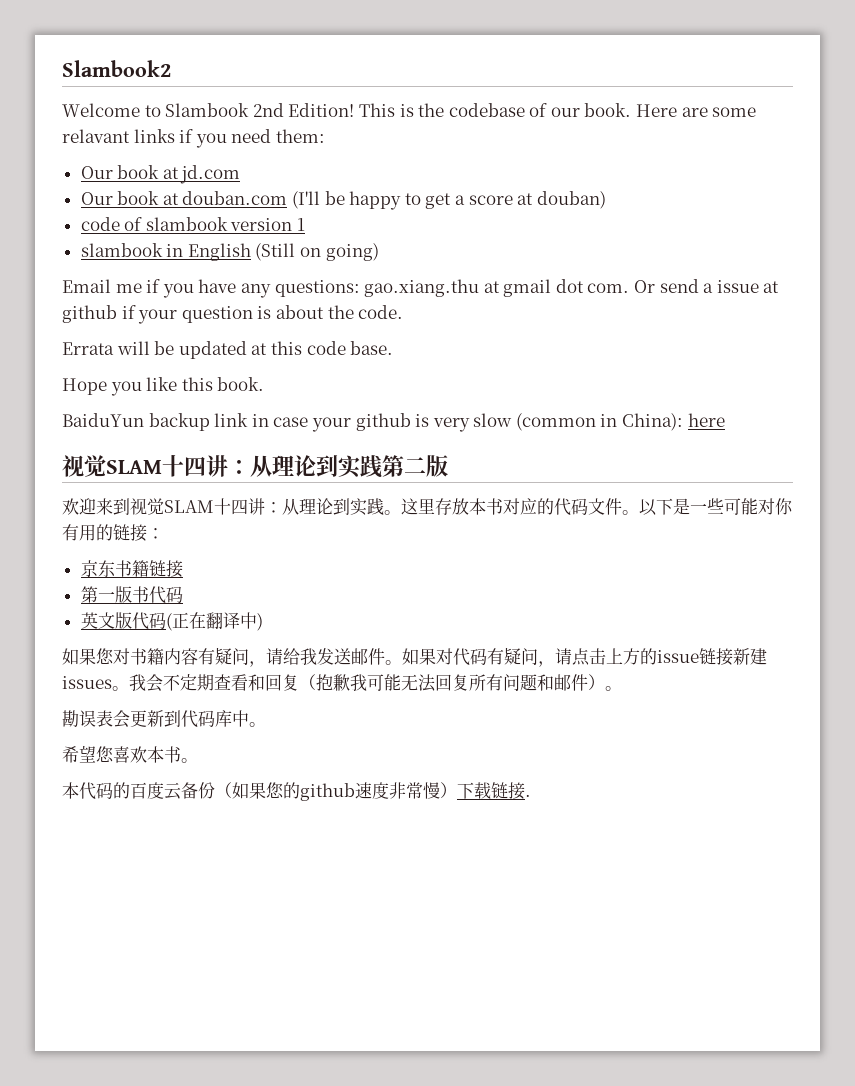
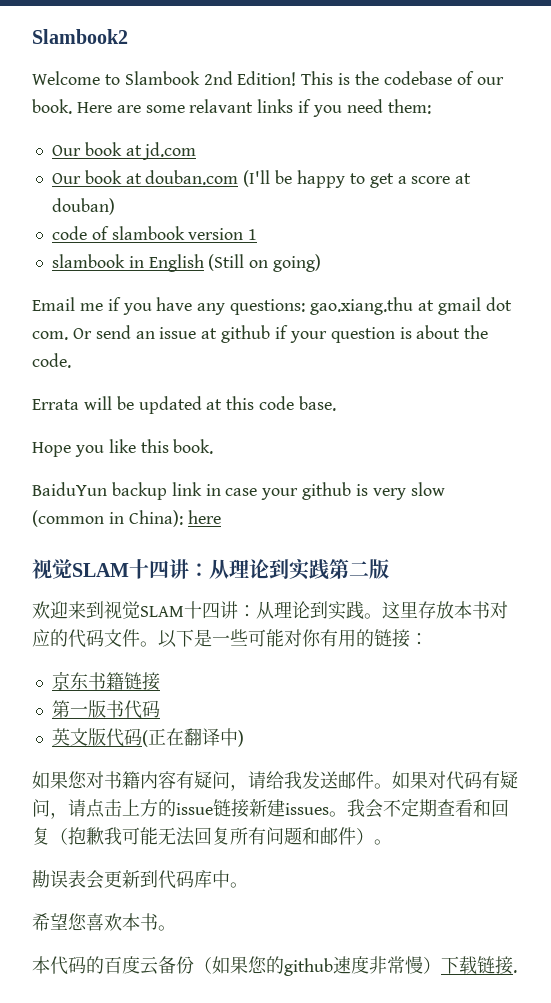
- Or send a issue at github if your question is about the code.
+ Or send an issue at github if your question is about the code.

